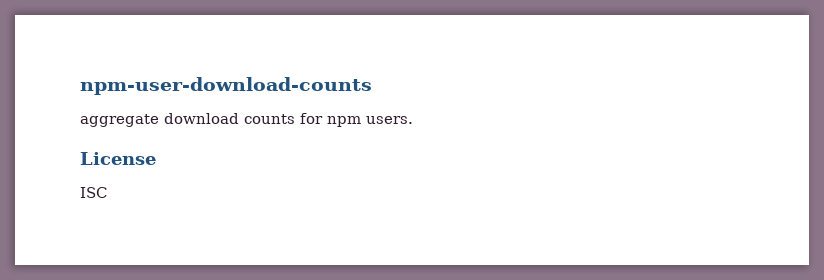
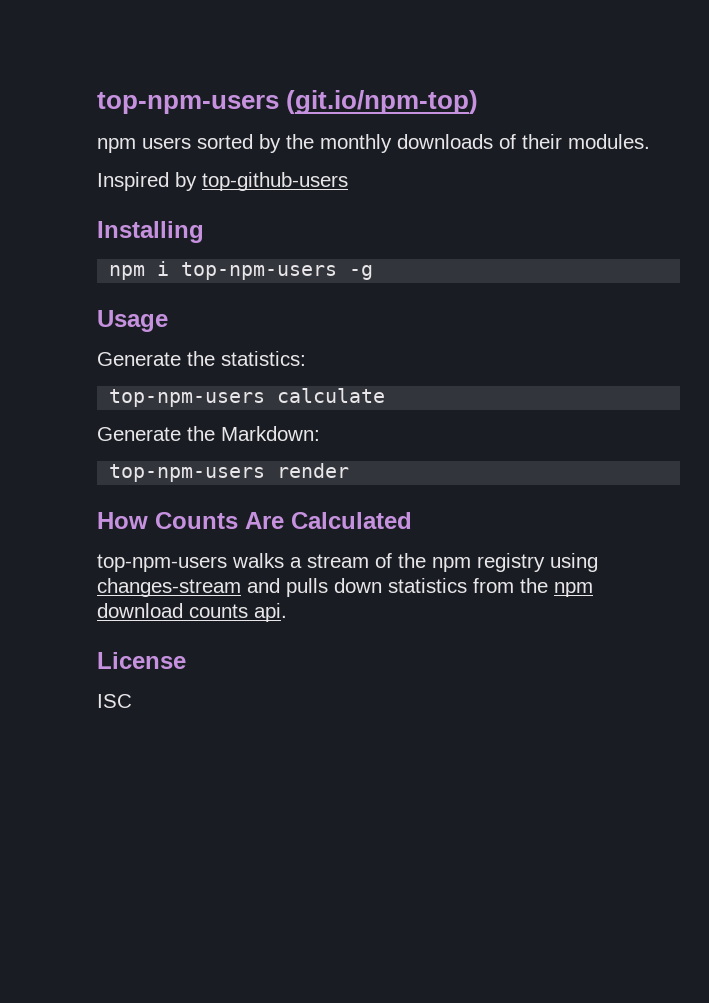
- npm-user-download-counts
- aggregate download counts for npm users.
+ top-npm-users (git.io/npm-top)
+ npm users sorted by the monthly downloads of their modules.
+ Inspired by top-github-users
+ Installing
+ npm i top-npm-users -g
+ Usage
+ Generate the statistics:
+ top-npm-users calculate
+ Generate the Markdown:
+ top-npm-users render
+ How Counts Are Calculated
+ top-npm-users walks a stream of the npm registry using changes-stream and pulls down statistics from the npm download counts api.

